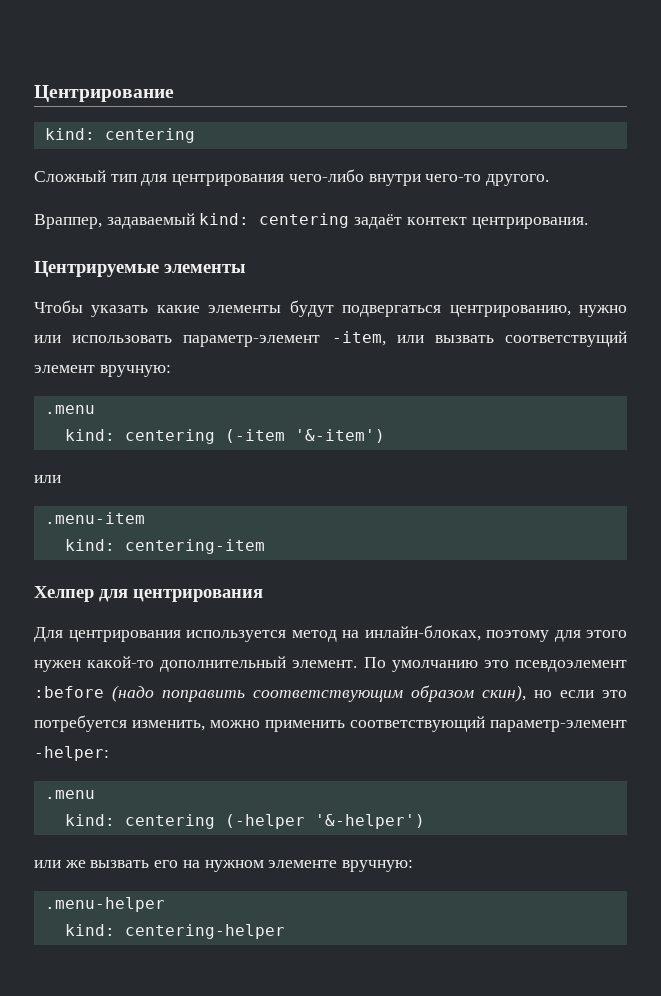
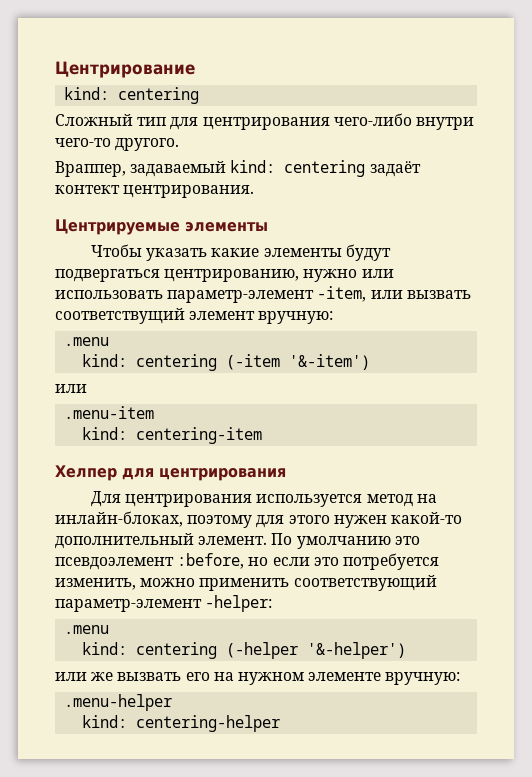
- По умолчанию это псевдоэлемент :before (надо поправить соответствующим образом скин), но если это потребуется изменить, можно применить соответствующий параметр-элемент -helper:
+ По умолчанию это псевдоэлемент :before, но если это потребуется изменить, можно применить соответствующий параметр-элемент -helper:

